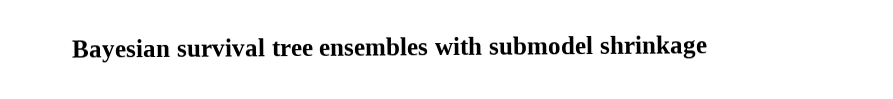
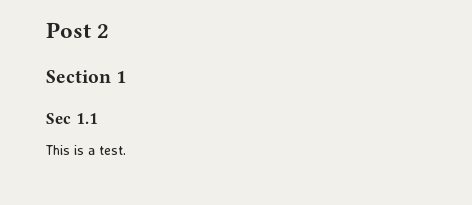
- Bayesian survival tree ensembles with submodel shrinkage
+ Post 2
+ Section 1
+ Sec 1.1
+ This is a test.

